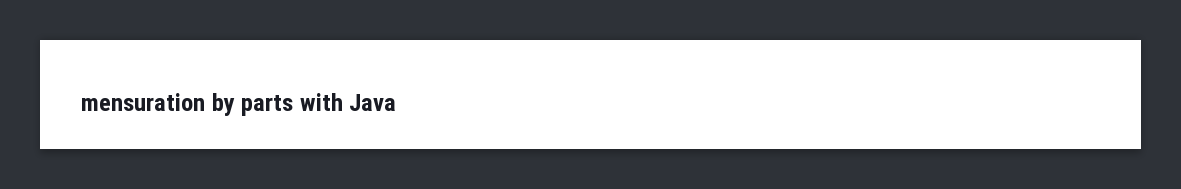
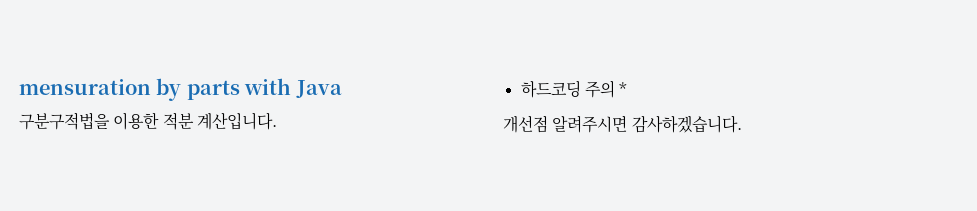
+ 구분구적법을 이용한 적분 계산입니다.
+ 하드코딩 주의 *
+ 개선점 알려주시면 감사하겠습니다.

